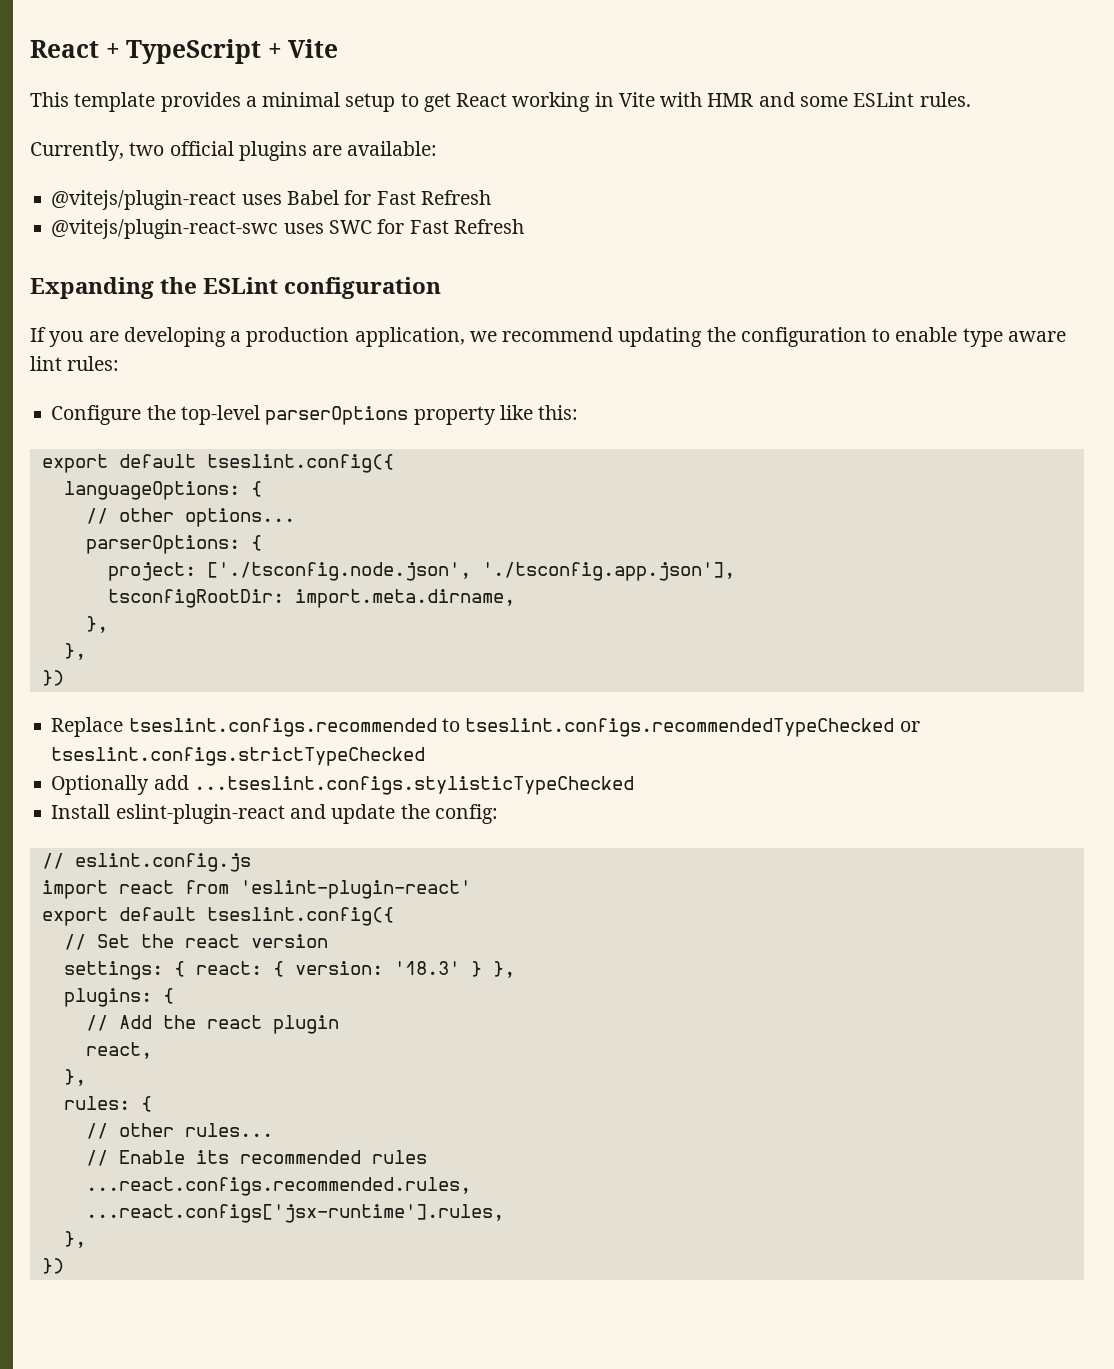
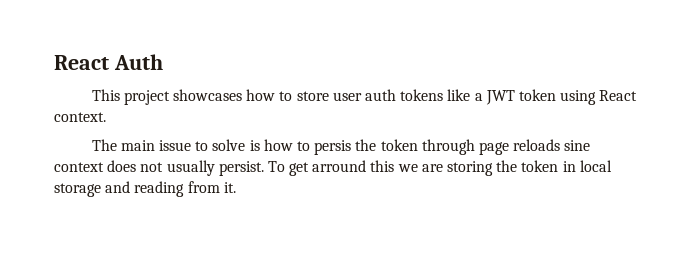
- React + TypeScript + Vite
- This template provides a minimal setup to get React working in Vite with HMR and some ESLint rules.
- Currently, two official plugins are available:
- @vitejs/plugin-react uses Babel for Fast Refresh
- @vitejs/plugin-react-swc uses SWC for Fast Refresh
- Expanding the ESLint configuration
- If you are developing a production application, we recommend updating the configuration to enable type aware lint rules:
- Configure the top-level parserOptions property like this:
- export default tseslint.config({
- languageOptions: {
- // other options...
- parserOptions: {
- project: ['./tsconfig.node.json', './tsconfig.app.json'],
- tsconfigRootDir: import.meta.dirname,
- },
- },
- })
- Replace tseslint.configs.recommended to tseslint.configs.recommendedTypeChecked or tseslint.configs.strictTypeChecked
- Optionally add ...tseslint.configs.stylisticTypeChecked
- Install eslint-plugin-react and update the config:
- // eslint.config.js
- import react from 'eslint-plugin-react'
- export default tseslint.config({
- // Set the react version
- settings: { react: { version: '18.3' } },
- plugins: {
- // Add the react plugin
- react,
- },
- rules: {
- // other rules...
- // Enable its recommended rules
- ...react.configs.recommended.rules,
- ...react.configs['jsx-runtime'].rules,
- },
- })
+ React Auth
+ This project showcases how to store user auth tokens like a JWT token using React context.
+ The main issue to solve is how to persis the token through page reloads sine context does not usually persist. To get arround this we are storing the token in local storage and reading from it.

